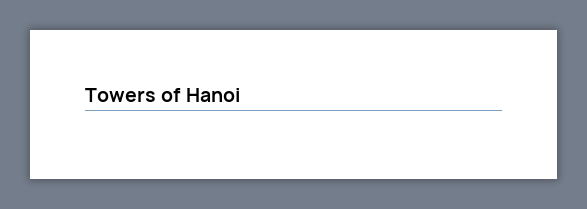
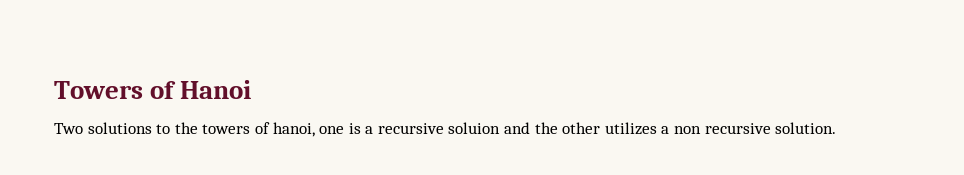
+ Two solutions to the towers of hanoi, one is a recursive soluion and the other utilizes a non recursive solution.

